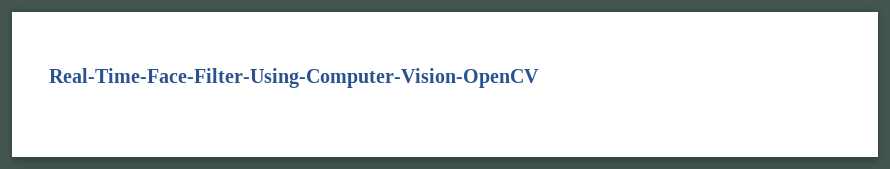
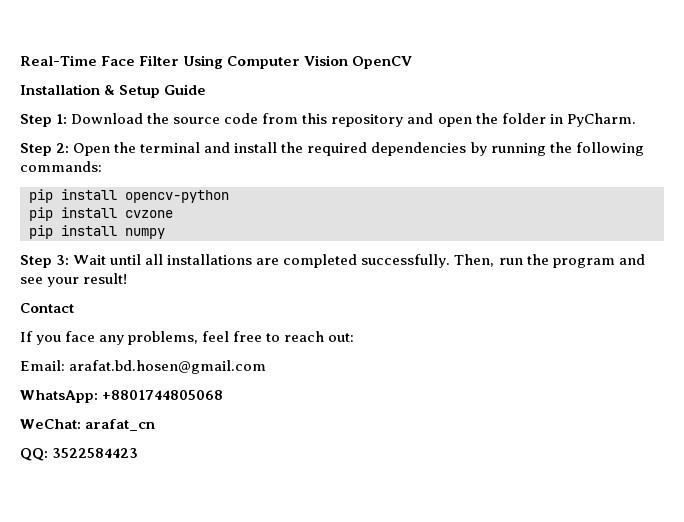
- Real-Time-Face-Filter-Using-Computer-Vision-OpenCV
+ Real-Time Face Filter Using Computer Vision OpenCV
+ Installation & Setup Guide
+ Step 1: Download the source code from this repository and open the folder in PyCharm.
+ Step 2: Open the terminal and install the required dependencies by running the following commands:
+ pip install opencv-python
+ pip install cvzone
+ pip install numpy
+ Step 3: Wait until all installations are completed successfully. Then, run the program and see your result!
+ Contact
+ If you face any problems, feel free to reach out:
+ Email: arafat.bd.hosen@gmail.com
+ WhatsApp: +8801744805068
+ WeChat: arafat_cn
+ QQ: 3522584423

